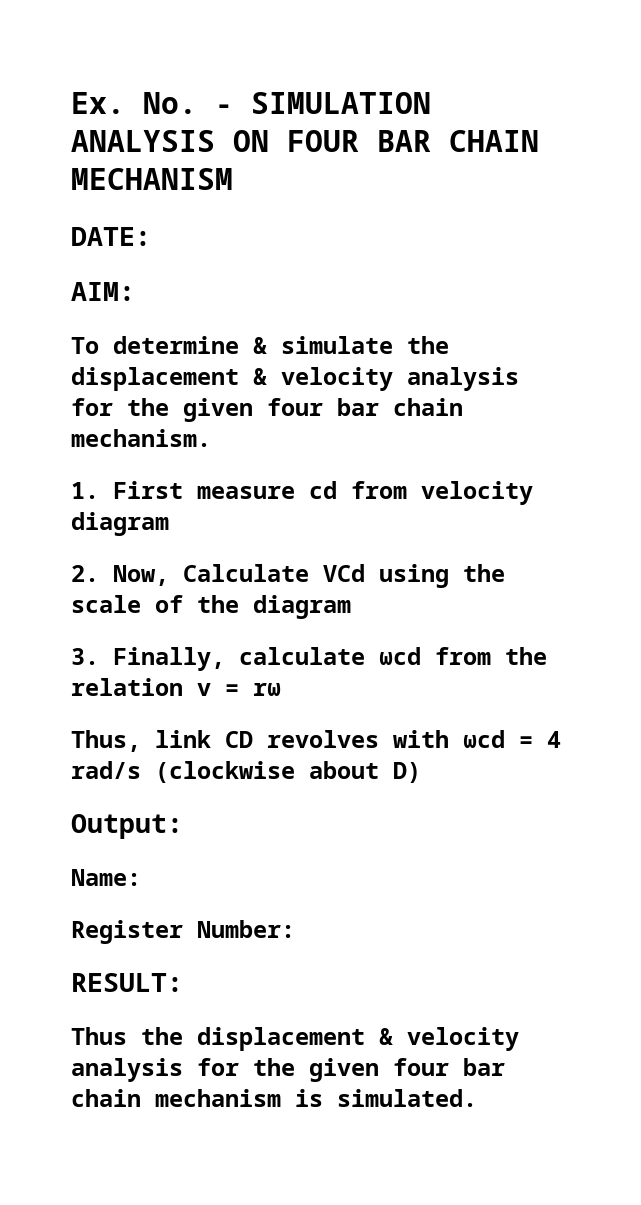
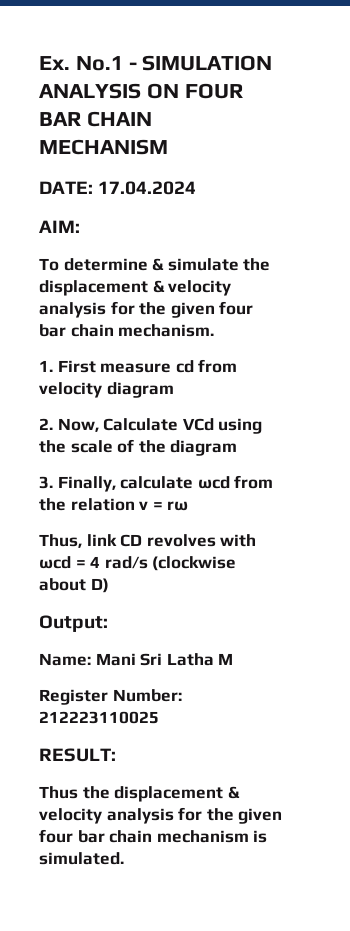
- Ex. No. - SIMULATION ANALYSIS ON FOUR BAR CHAIN MECHANISM
+ Ex. No.1 - SIMULATION ANALYSIS ON FOUR BAR CHAIN MECHANISM
- DATE:
+ DATE: 17.04.2024
- Name:
+ Name: Mani Sri Latha M
- Register Number:
+ Register Number: 212223110025

